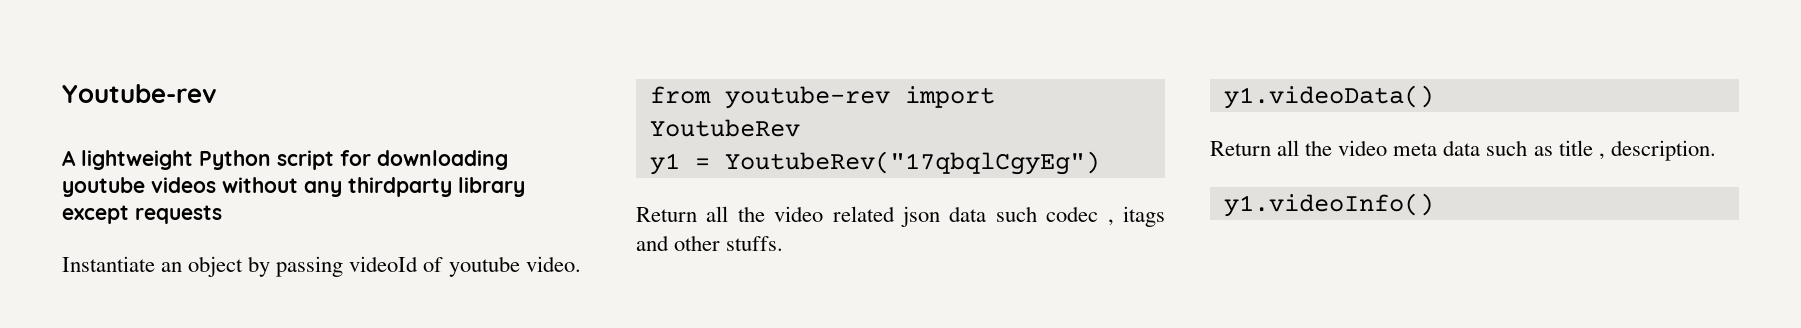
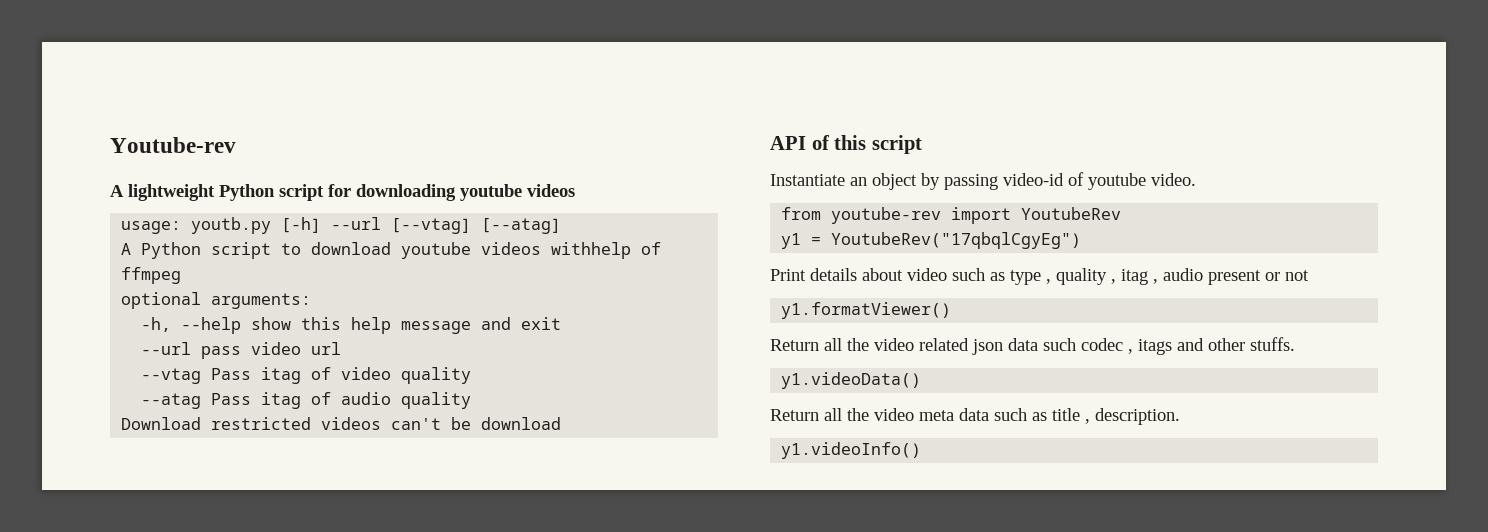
- A lightweight Python script for downloading youtube videos without any thirdparty library except requests
+ A lightweight Python script for downloading youtube videos
+ usage: youtb.py [-h] --url [--vtag] [--atag]
+ A Python script to download youtube videos withhelp of ffmpeg
+ optional arguments:
+ -h, --help show this help message and exit
+ --url pass video url
+ --vtag Pass itag of video quality
+ --atag Pass itag of audio quality
+ Download restricted videos can't be download
+ API of this script
- Instantiate an object by passing videoId of youtube video.
+ Instantiate an object by passing video-id of youtube video.
+ Print details about video such as type , quality , itag , audio present or not
+ y1.formatViewer()

